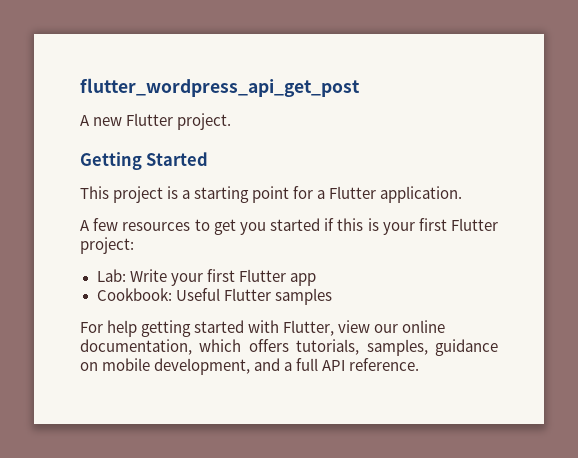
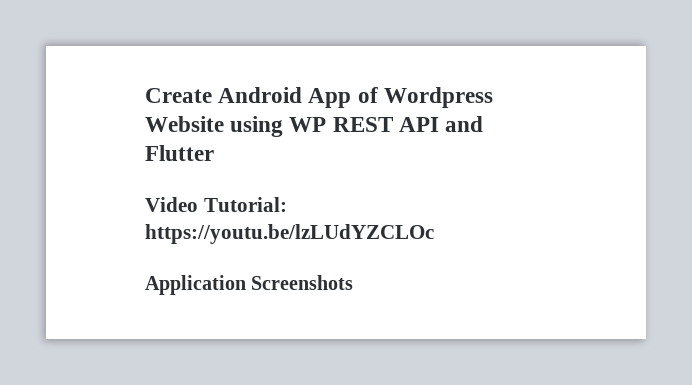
- flutter_wordpress_api_get_post
- A new Flutter project.
- Getting Started
- This project is a starting point for a Flutter application.
- A few resources to get you started if this is your first Flutter project:
- Lab: Write your first Flutter app
- Cookbook: Useful Flutter samples
- For help getting started with Flutter, view our online documentation, which offers tutorials, samples, guidance on mobile development, and a full API reference.
+ Create Android App of Wordpress Website using WP REST API and Flutter
+ Video Tutorial: https://youtu.be/lzLUdYZCLOc
+ Application Screenshots

